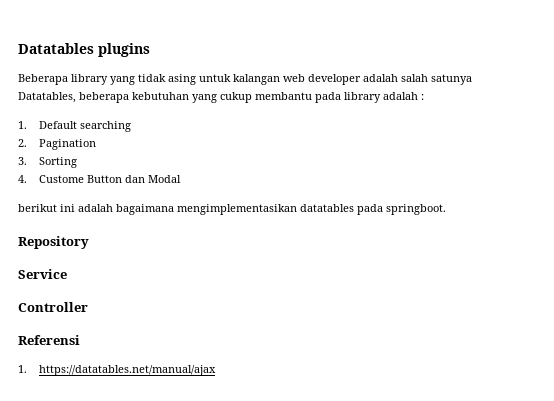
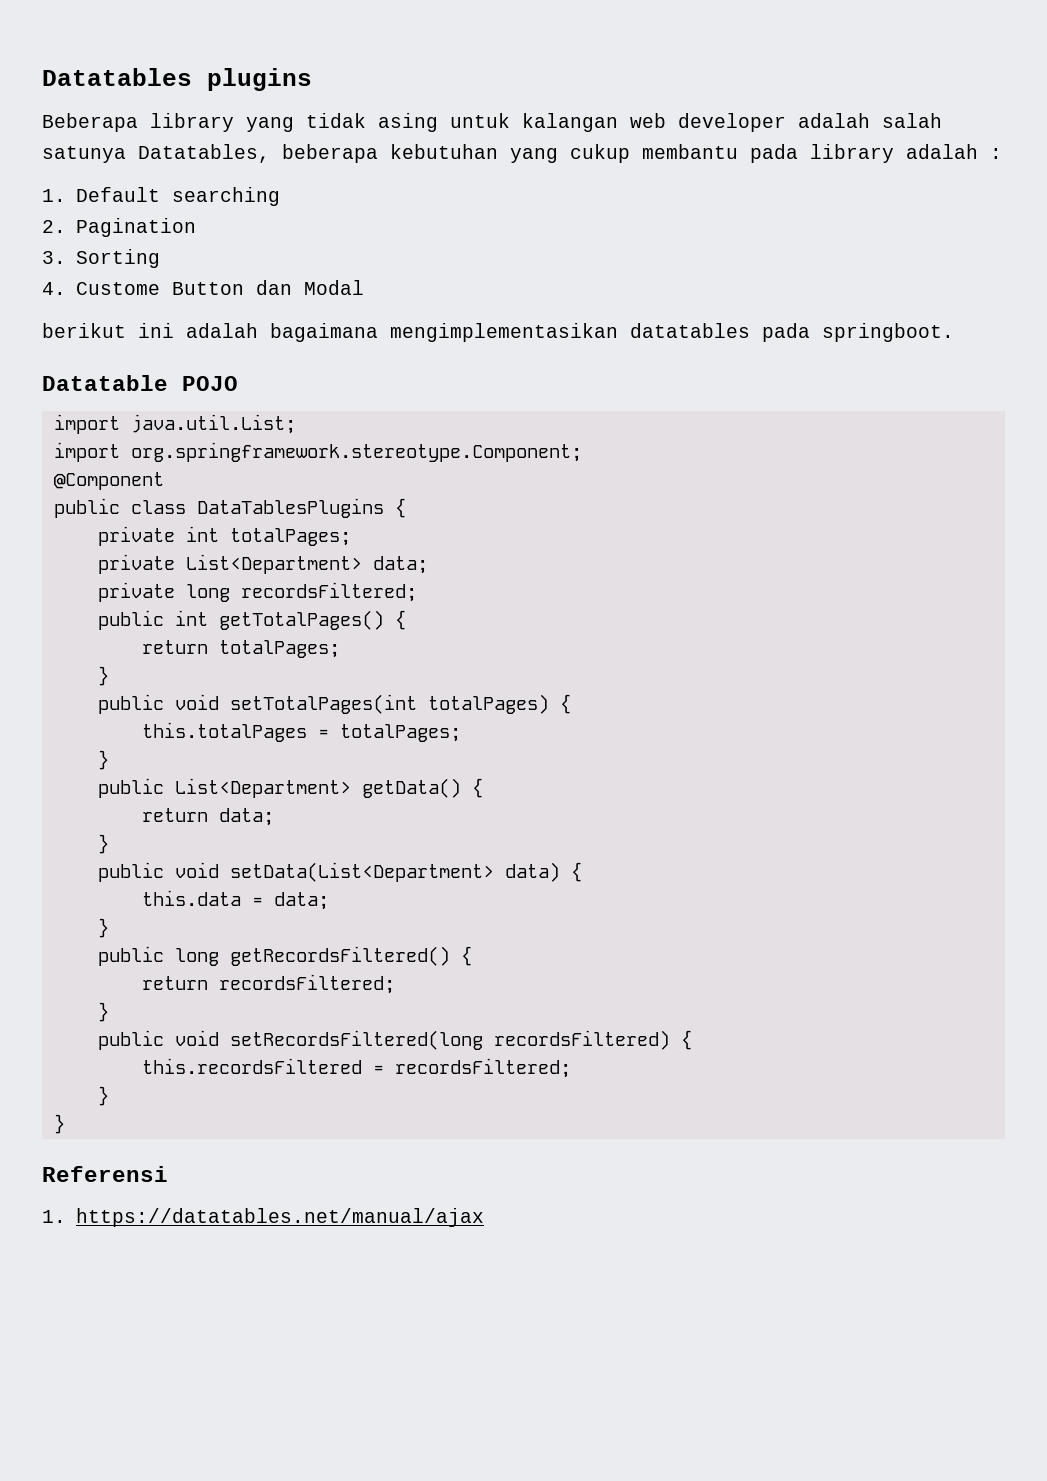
- Repository
- Service
- Controller
+ Datatable POJO
+ import java.util.List;
+ import org.springframework.stereotype.Component;
+ @Component
+ public class DataTablesPlugins {
+ private int totalPages;
+ private List<Department> data;
+ private long recordsFiltered;
+ public int getTotalPages() {
+ return totalPages;
+ }
+ public void setTotalPages(int totalPages) {
+ this.totalPages = totalPages;
+ }
+ public List<Department> getData() {
+ return data;
+ }
+ public void setData(List<Department> data) {
+ this.data = data;
+ }
+ public long getRecordsFiltered() {
+ return recordsFiltered;
+ }
+ public void setRecordsFiltered(long recordsFiltered) {
+ this.recordsFiltered = recordsFiltered;
+ }
+ }

